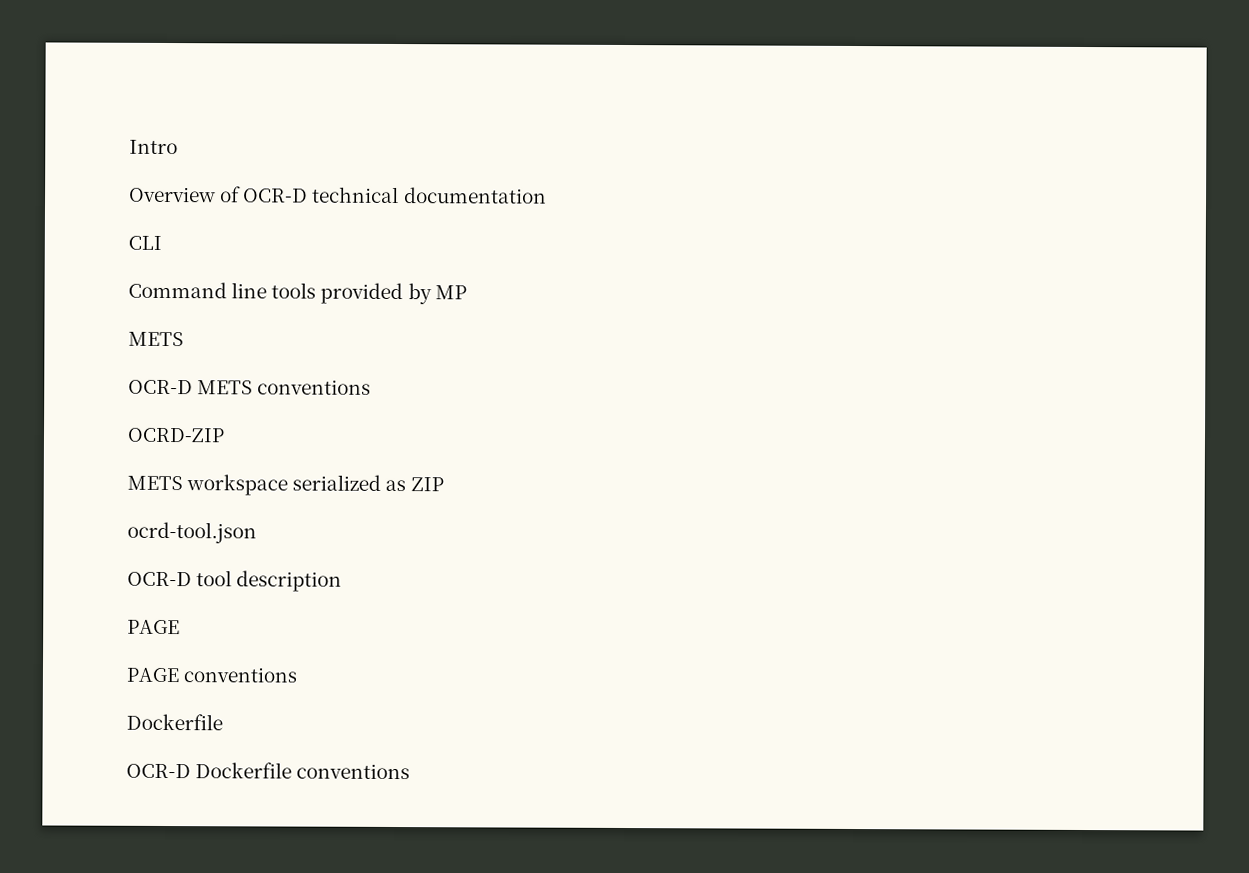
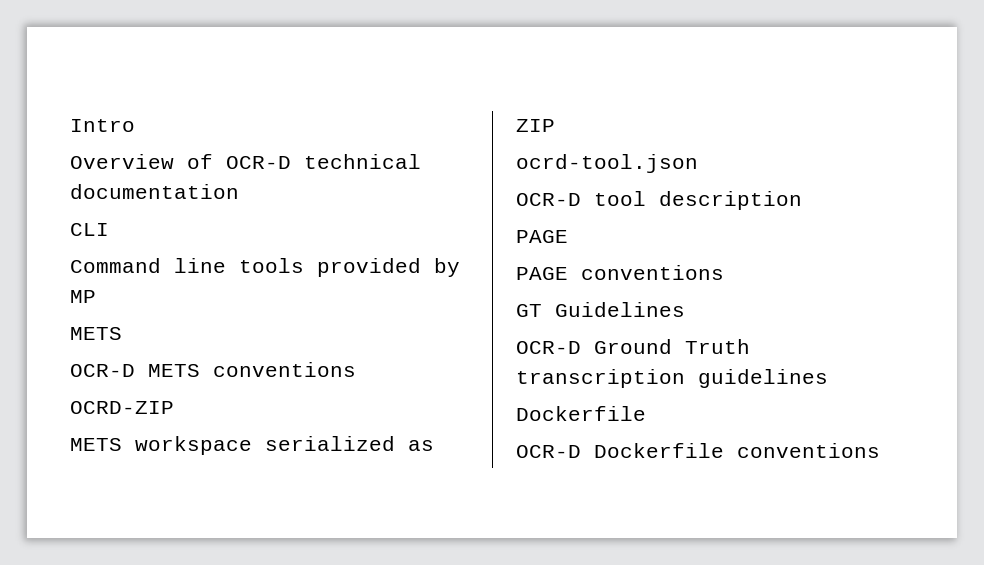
+ GT Guidelines
+ OCR-D Ground Truth transcription guidelines

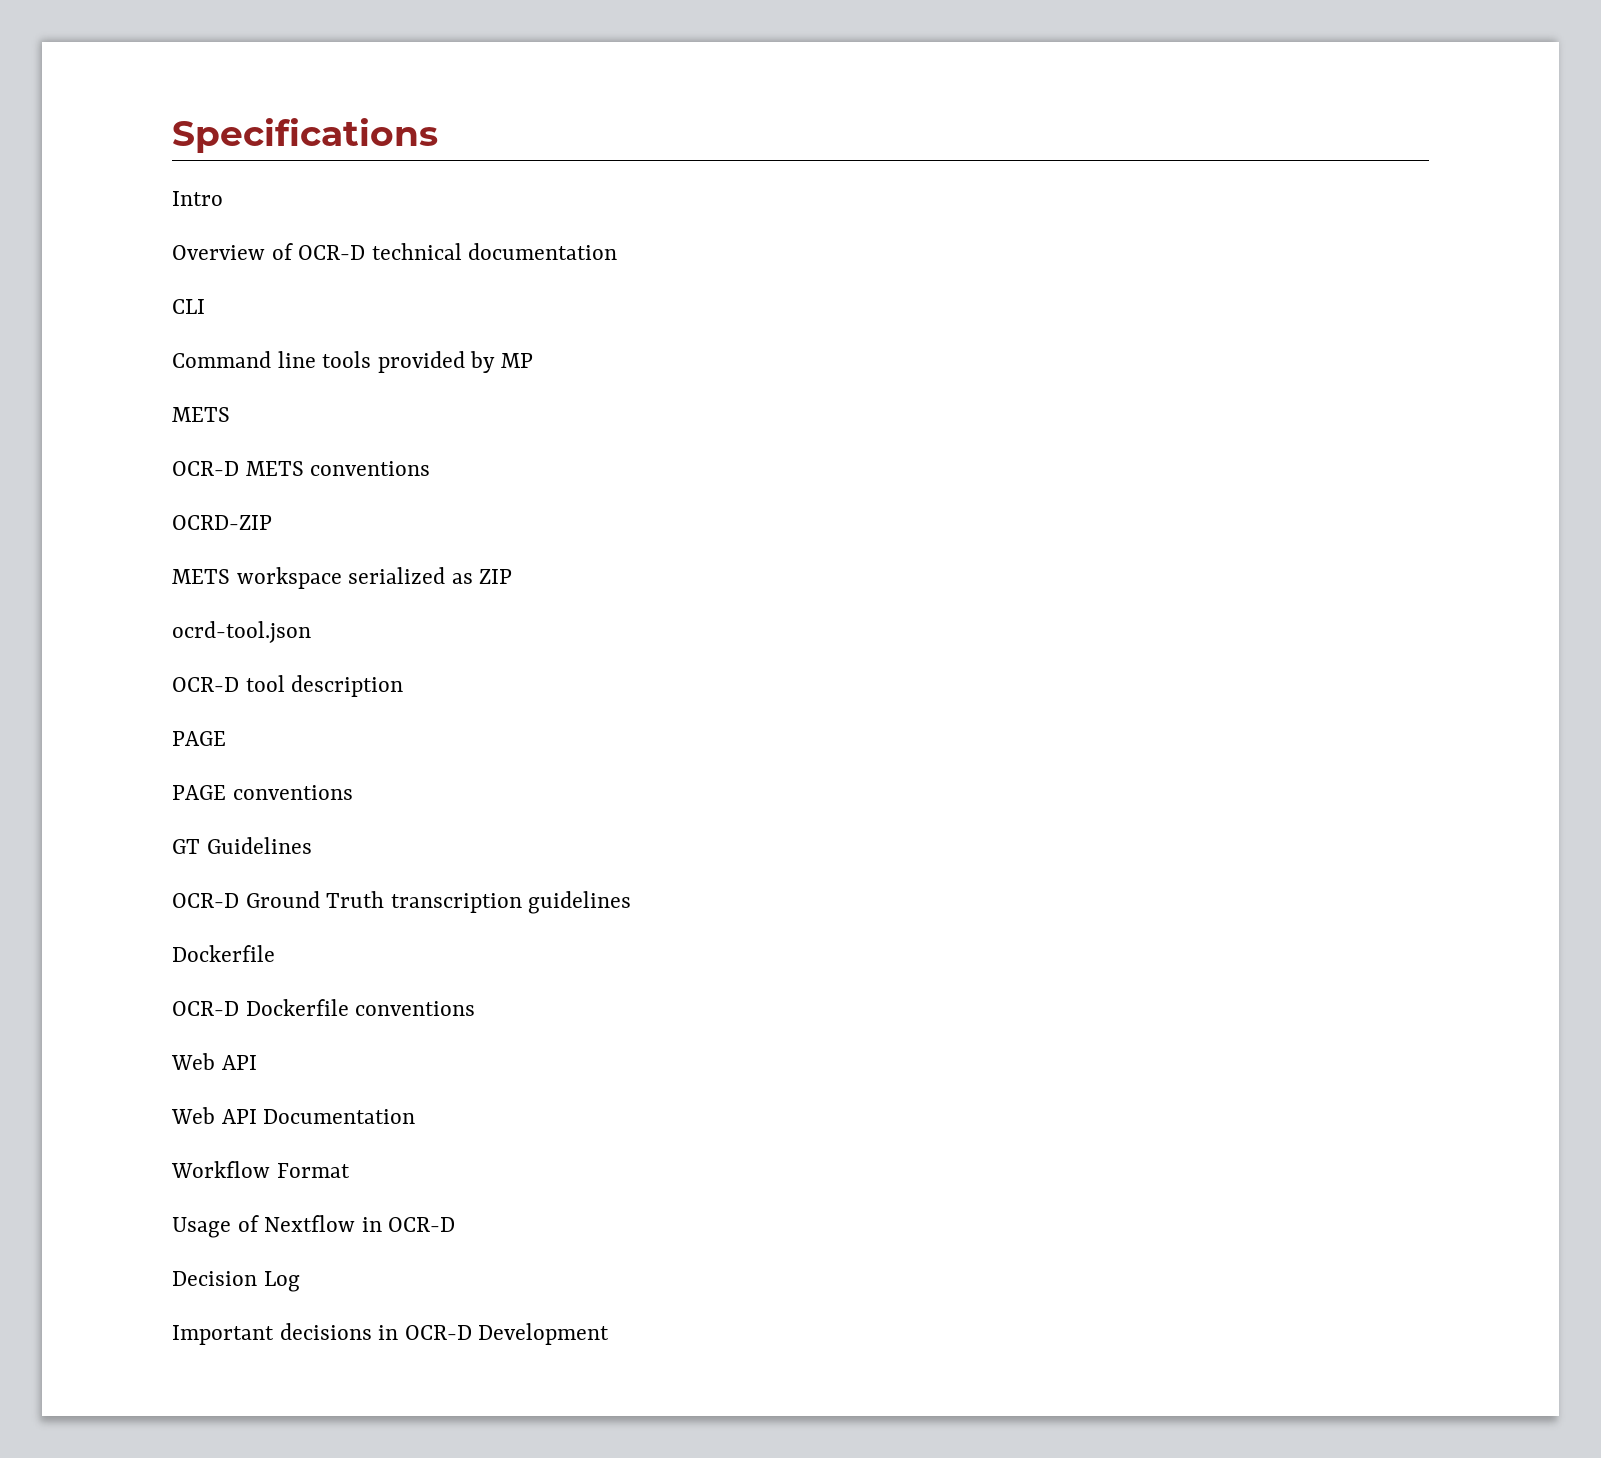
+ Specifications
  OCR-D Dockerfile conventions
+ Web API
+ Web API Documentation
+ Workflow Format
+ Usage of Nextflow in OCR-D
+ Decision Log
+ Important decisions in OCR-D Development

